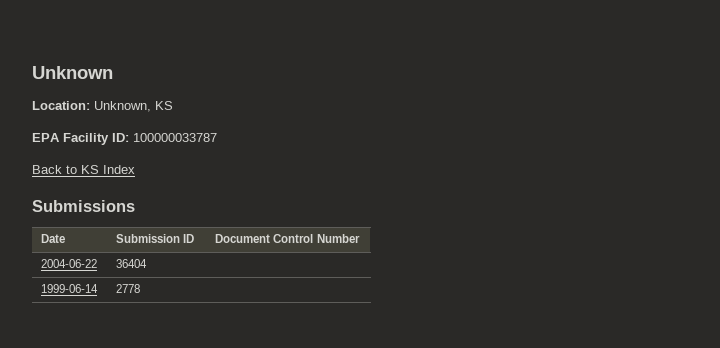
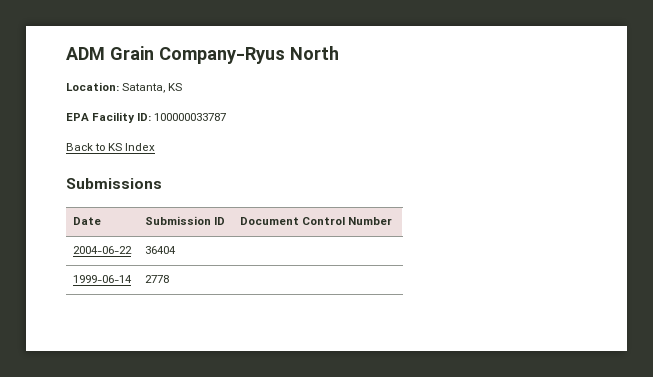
- Unknown
+ ADM Grain Company-Ryus North
- Location: Unknown, KS
+ Location: Satanta, KS

